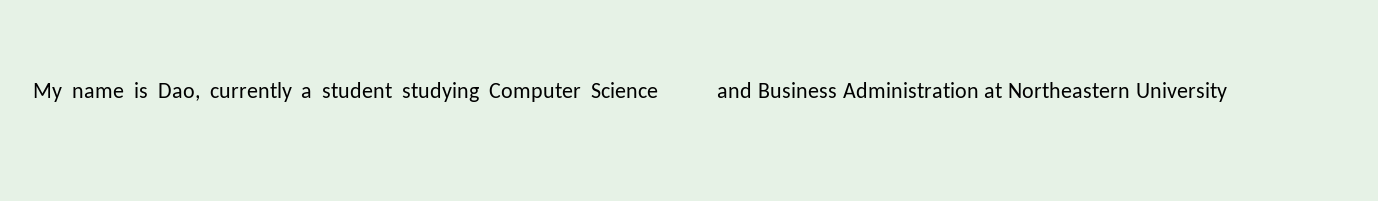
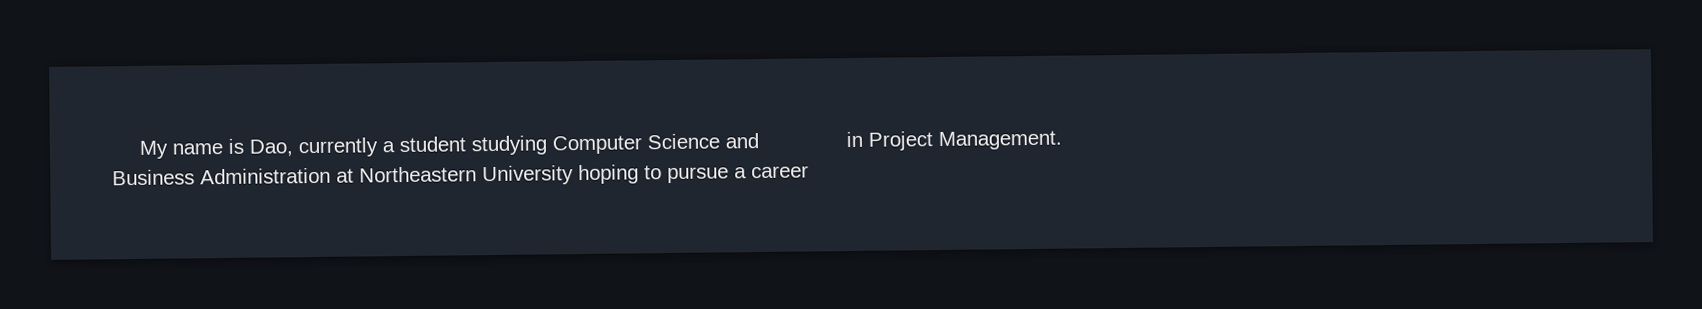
- My name is Dao, currently a student studying Computer Science and Business Administration at Northeastern University
+ My name is Dao, currently a student studying Computer Science and Business Administration at Northeastern University hoping to pursue a career in Project Management.

